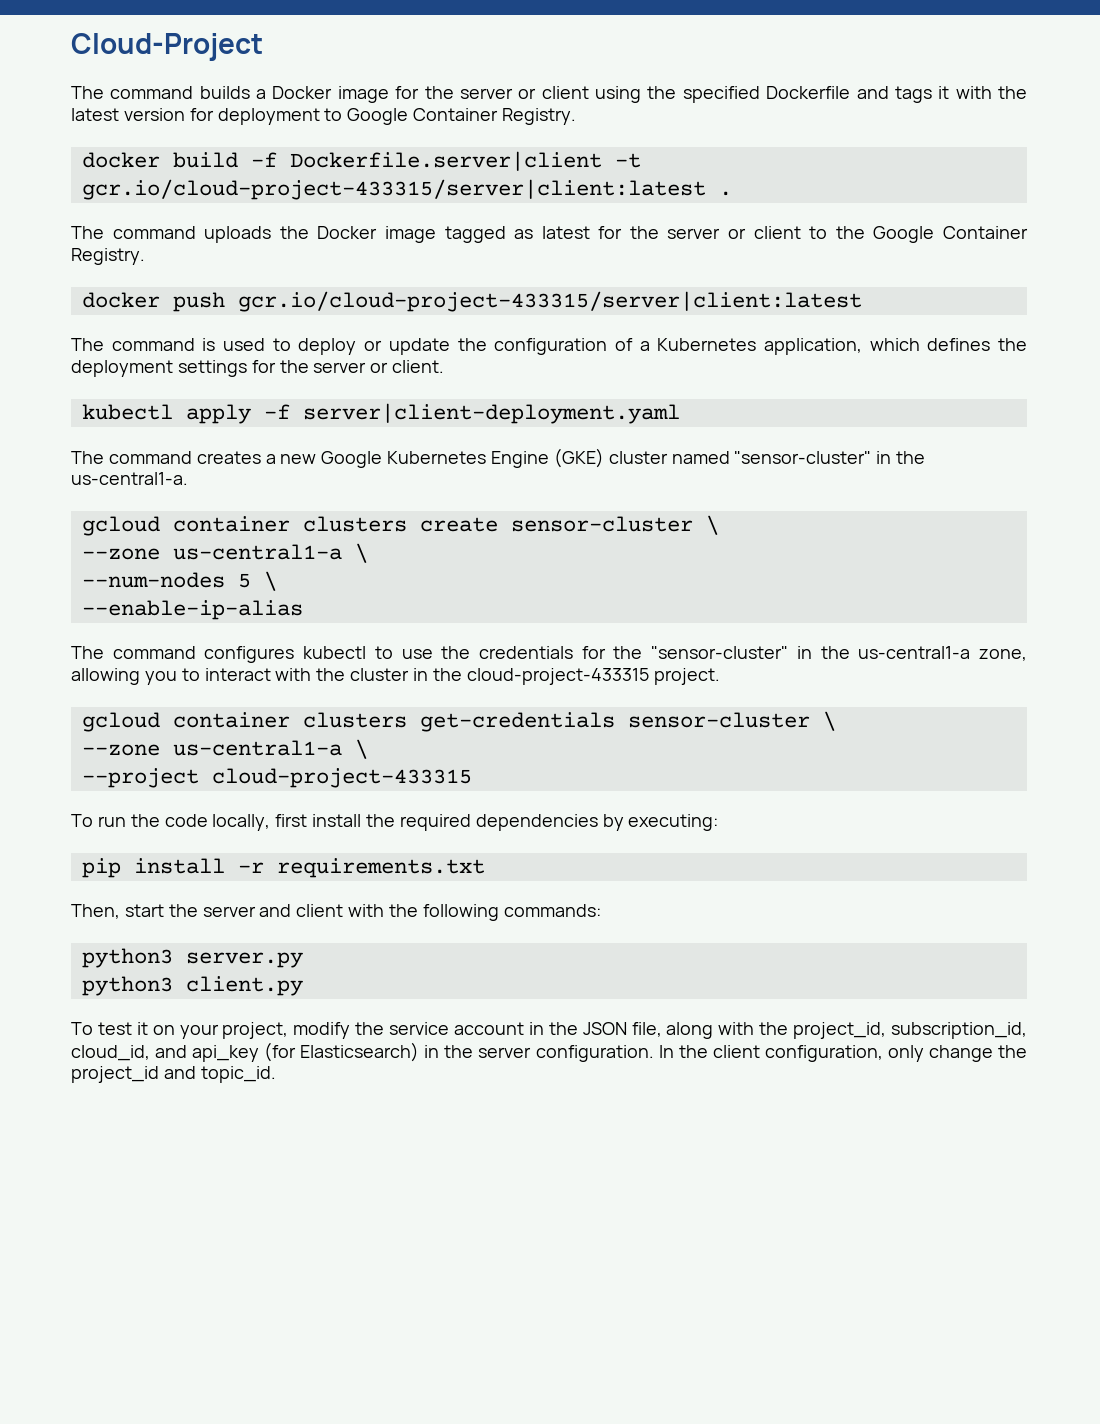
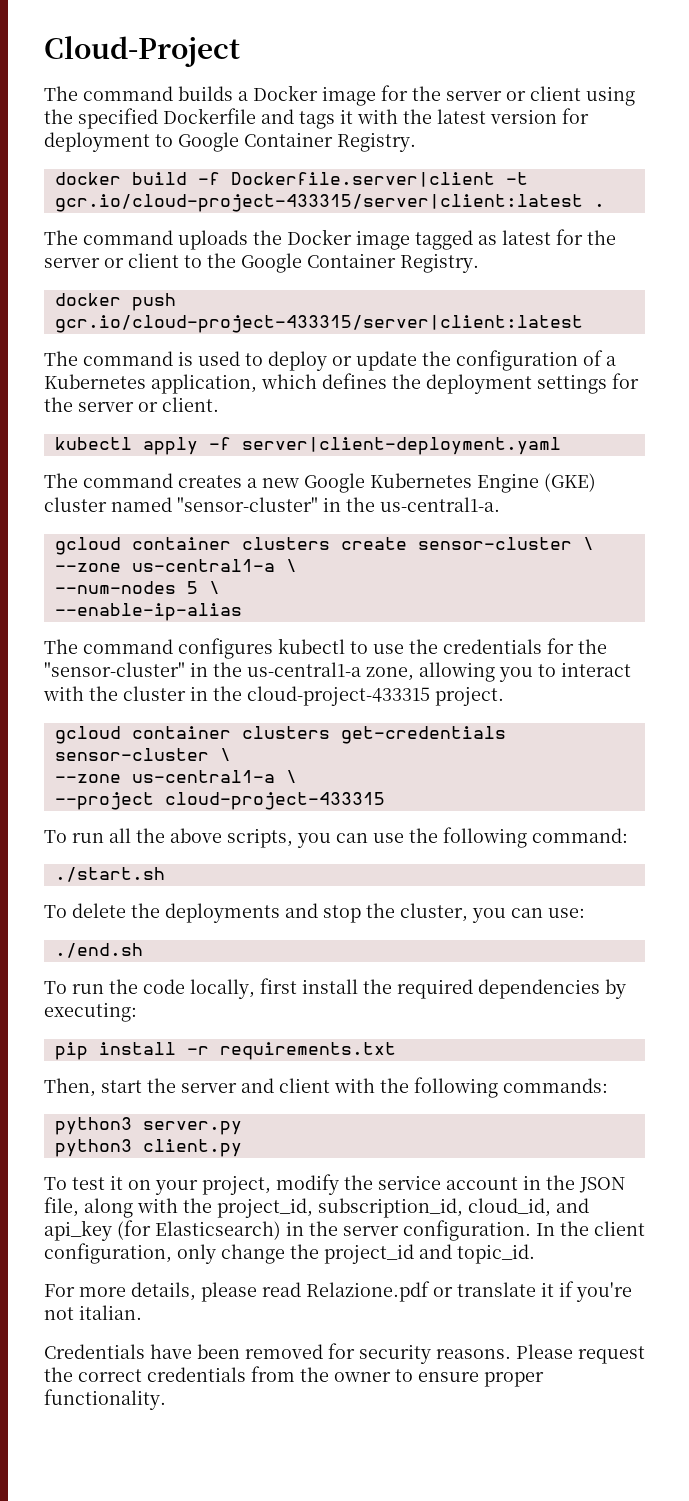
+ To run all the above scripts, you can use the following command:
+ ./start.sh
+ To delete the deployments and stop the cluster, you can use:
+ ./end.sh
+ For more details, please read Relazione.pdf or translate it if you're not italian.
+ Credentials have been removed for security reasons. Please request the correct credentials from the owner to ensure proper functionality.

